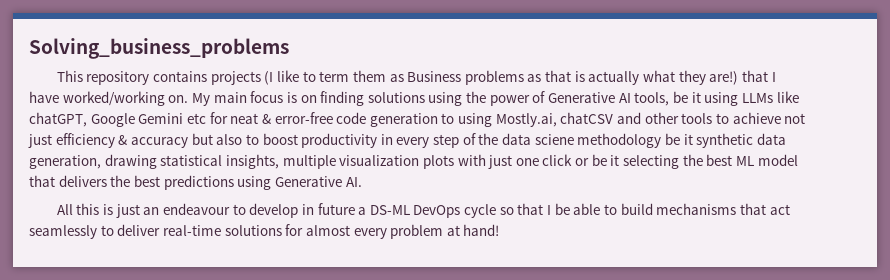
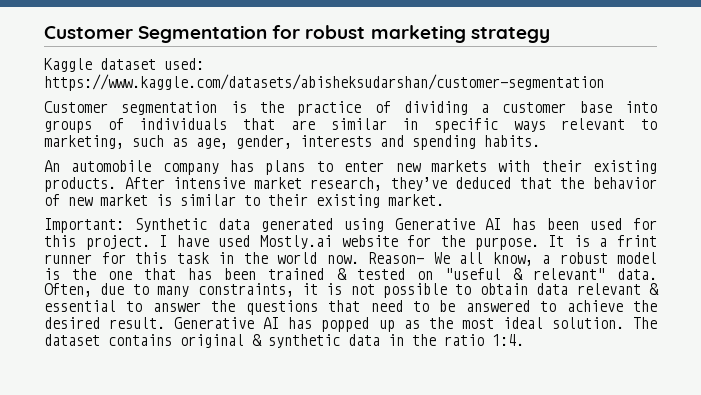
- Solving_business_problems
- This repository contains projects (I like to term them as Business problems as that is actually what they are!) that I have worked/working on. My main focus is on finding solutions using the power of Generative AI tools, be it using LLMs like chatGPT, Google Gemini etc for neat & error-free code generation to using Mostly.ai, chatCSV and other tools to achieve not just efficiency & accuracy but also to boost productivity in every step of the data sciene methodology be it synthetic data generation, drawing statistical insights, multiple visualization plots with just one click or be it selecting the best ML model that delivers the best predictions using Generative AI.
- All this is just an endeavour to develop in future a DS-ML DevOps cycle so that I be able to build mechanisms that act seamlessly to deliver real-time solutions for almost every problem at hand!
+ Customer Segmentation for robust marketing strategy
+ Kaggle dataset used: https://www.kaggle.com/datasets/abisheksudarshan/customer-segmentation
+ Customer segmentation is the practice of dividing a customer base into groups of individuals that are similar in specific ways relevant to marketing, such as age, gender, interests and spending habits.
+ An automobile company has plans to enter new markets with their existing products. After intensive market research, they’ve deduced that the behavior of new market is similar to their existing market.
+ Important: Synthetic data generated using Generative AI has been used for this project. I have used Mostly.ai website for the purpose. It is a frint runner for this task in the world now. Reason- We all know, a robust model is the one that has been trained & tested on "useful & relevant" data. Often, due to many constraints, it is not possible to obtain data relevant & essential to answer the questions that need to be answered to achieve the desired result. Generative AI has popped up as the most ideal solution. The dataset contains original & synthetic data in the ratio 1:4.

